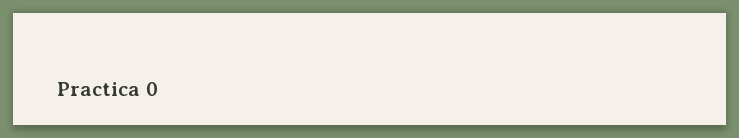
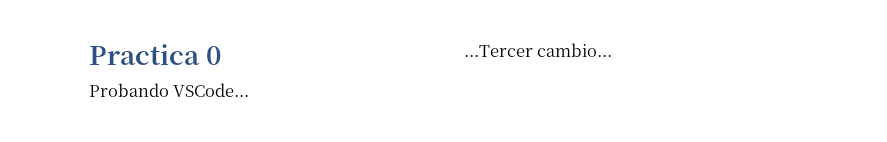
+ Probando VSCode...
+ ...Tercer cambio...

